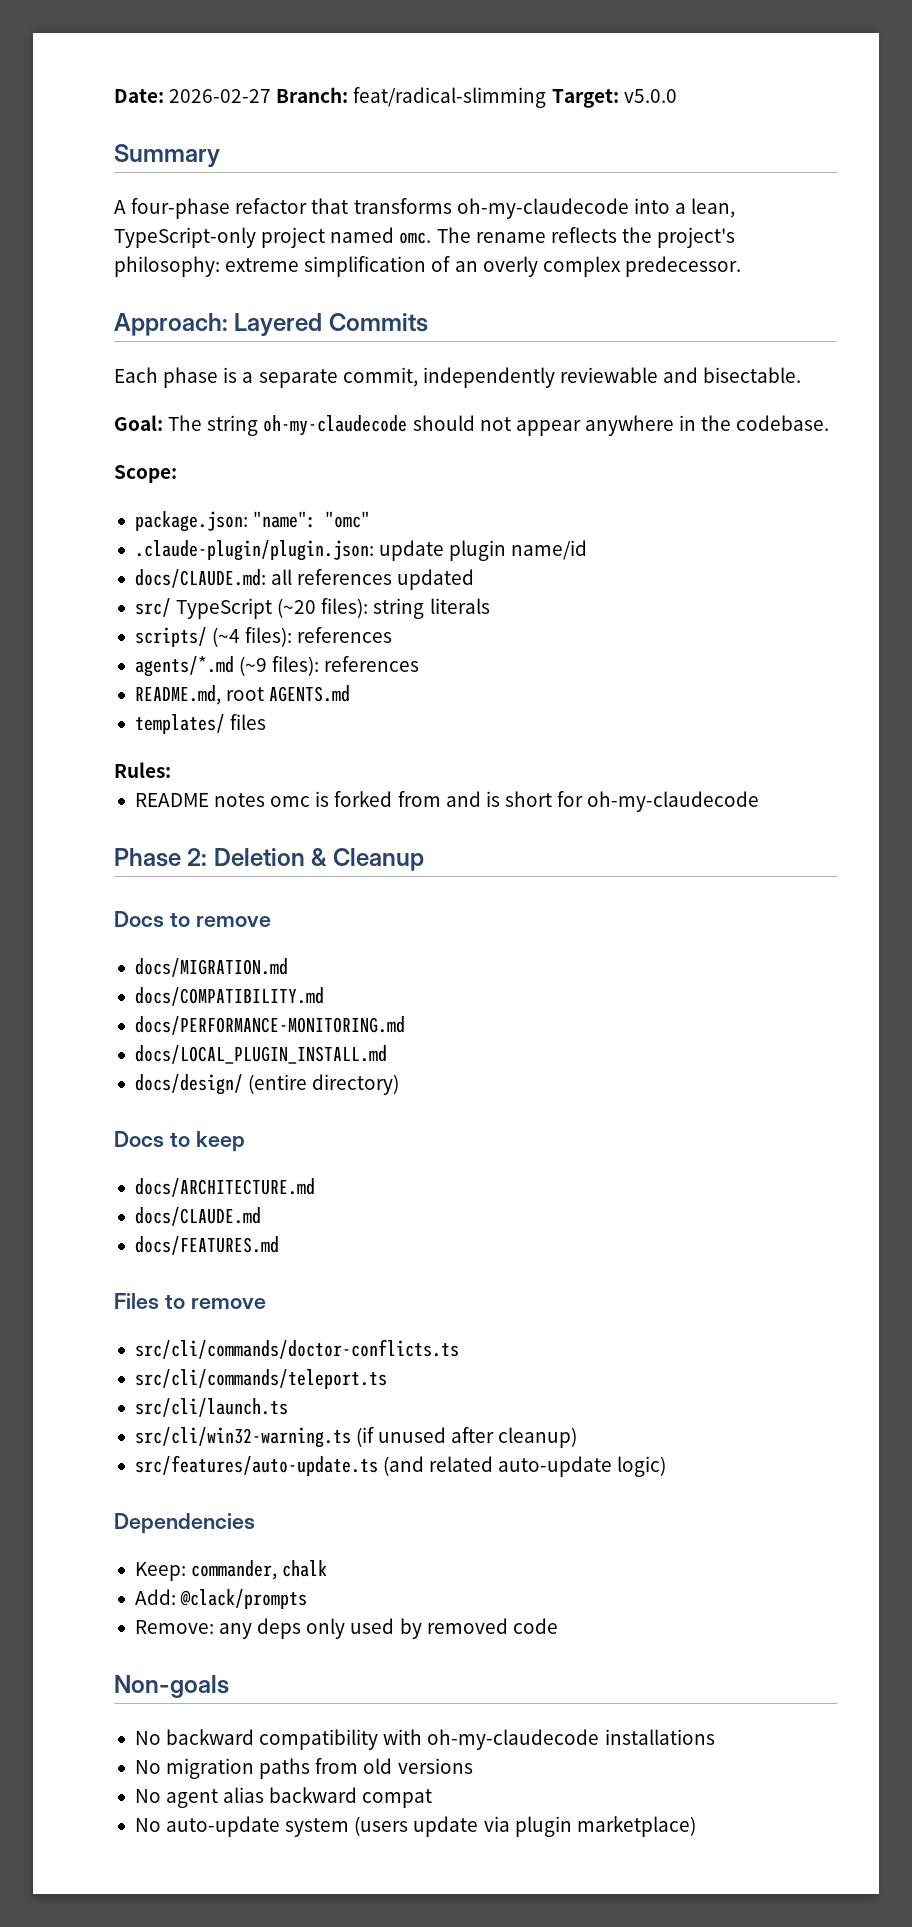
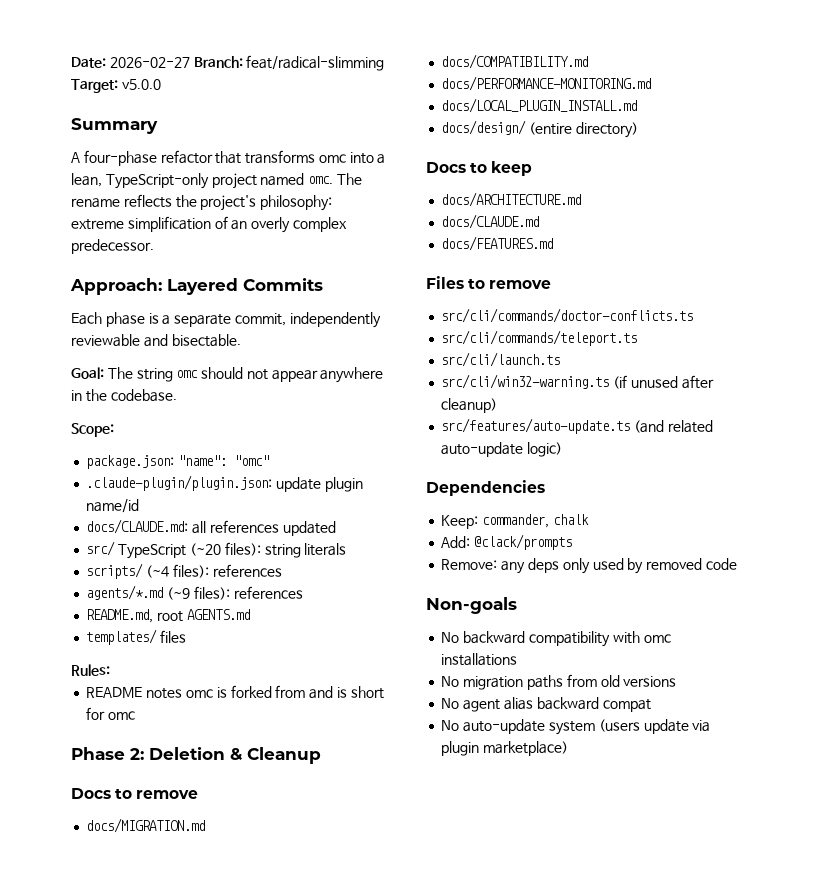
- A four-phase refactor that transforms oh-my-claudecode into a lean, TypeScript-only project named omc.
+ A four-phase refactor that transforms omc into a lean, TypeScript-only project named omc.
- Goal: The string oh-my-claudecode should not appear anywhere in the codebase.
+ Goal: The string omc should not appear anywhere in the codebase.
- README notes omc is forked from and is short for oh-my-claudecode
+ README notes omc is forked from and is short for omc
- No backward compatibility with oh-my-claudecode installations
+ No backward compatibility with omc installations

